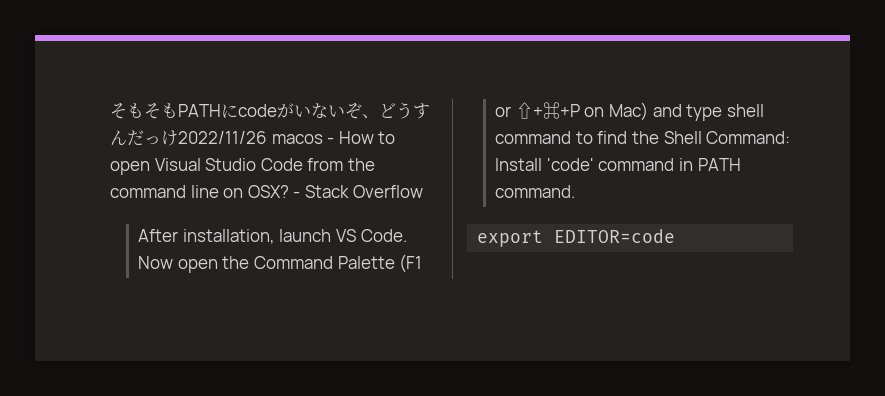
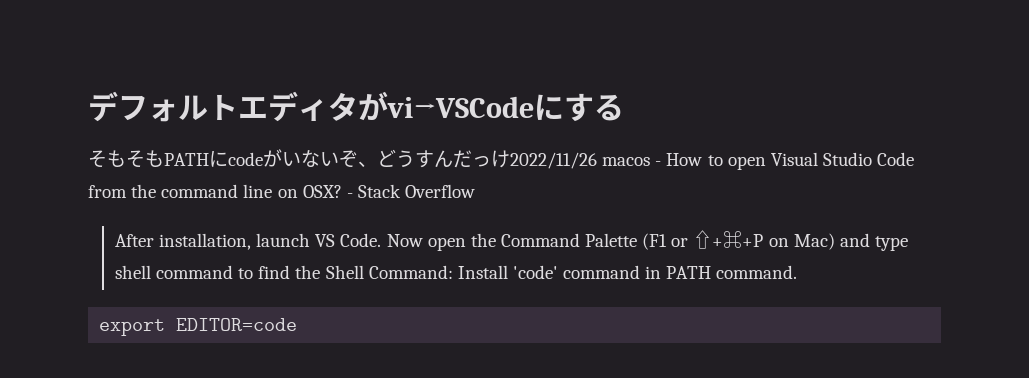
+ デフォルトエディタがvi→VSCodeにする

